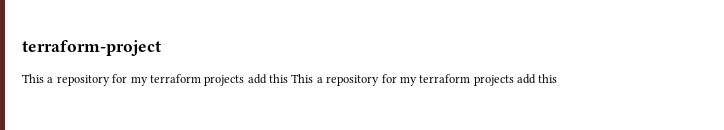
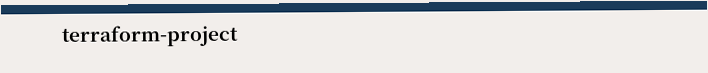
- This a repository for my terraform projects add this This a repository for my terraform projects add this

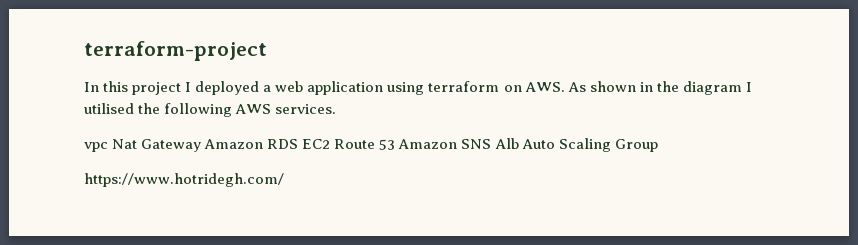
+ In this project I deployed a web application using terraform on AWS. As shown in the diagram I utilised the following AWS services.
+ vpc Nat Gateway Amazon RDS EC2 Route 53 Amazon SNS Alb Auto Scaling Group
+ https://www.hotridegh.com/

